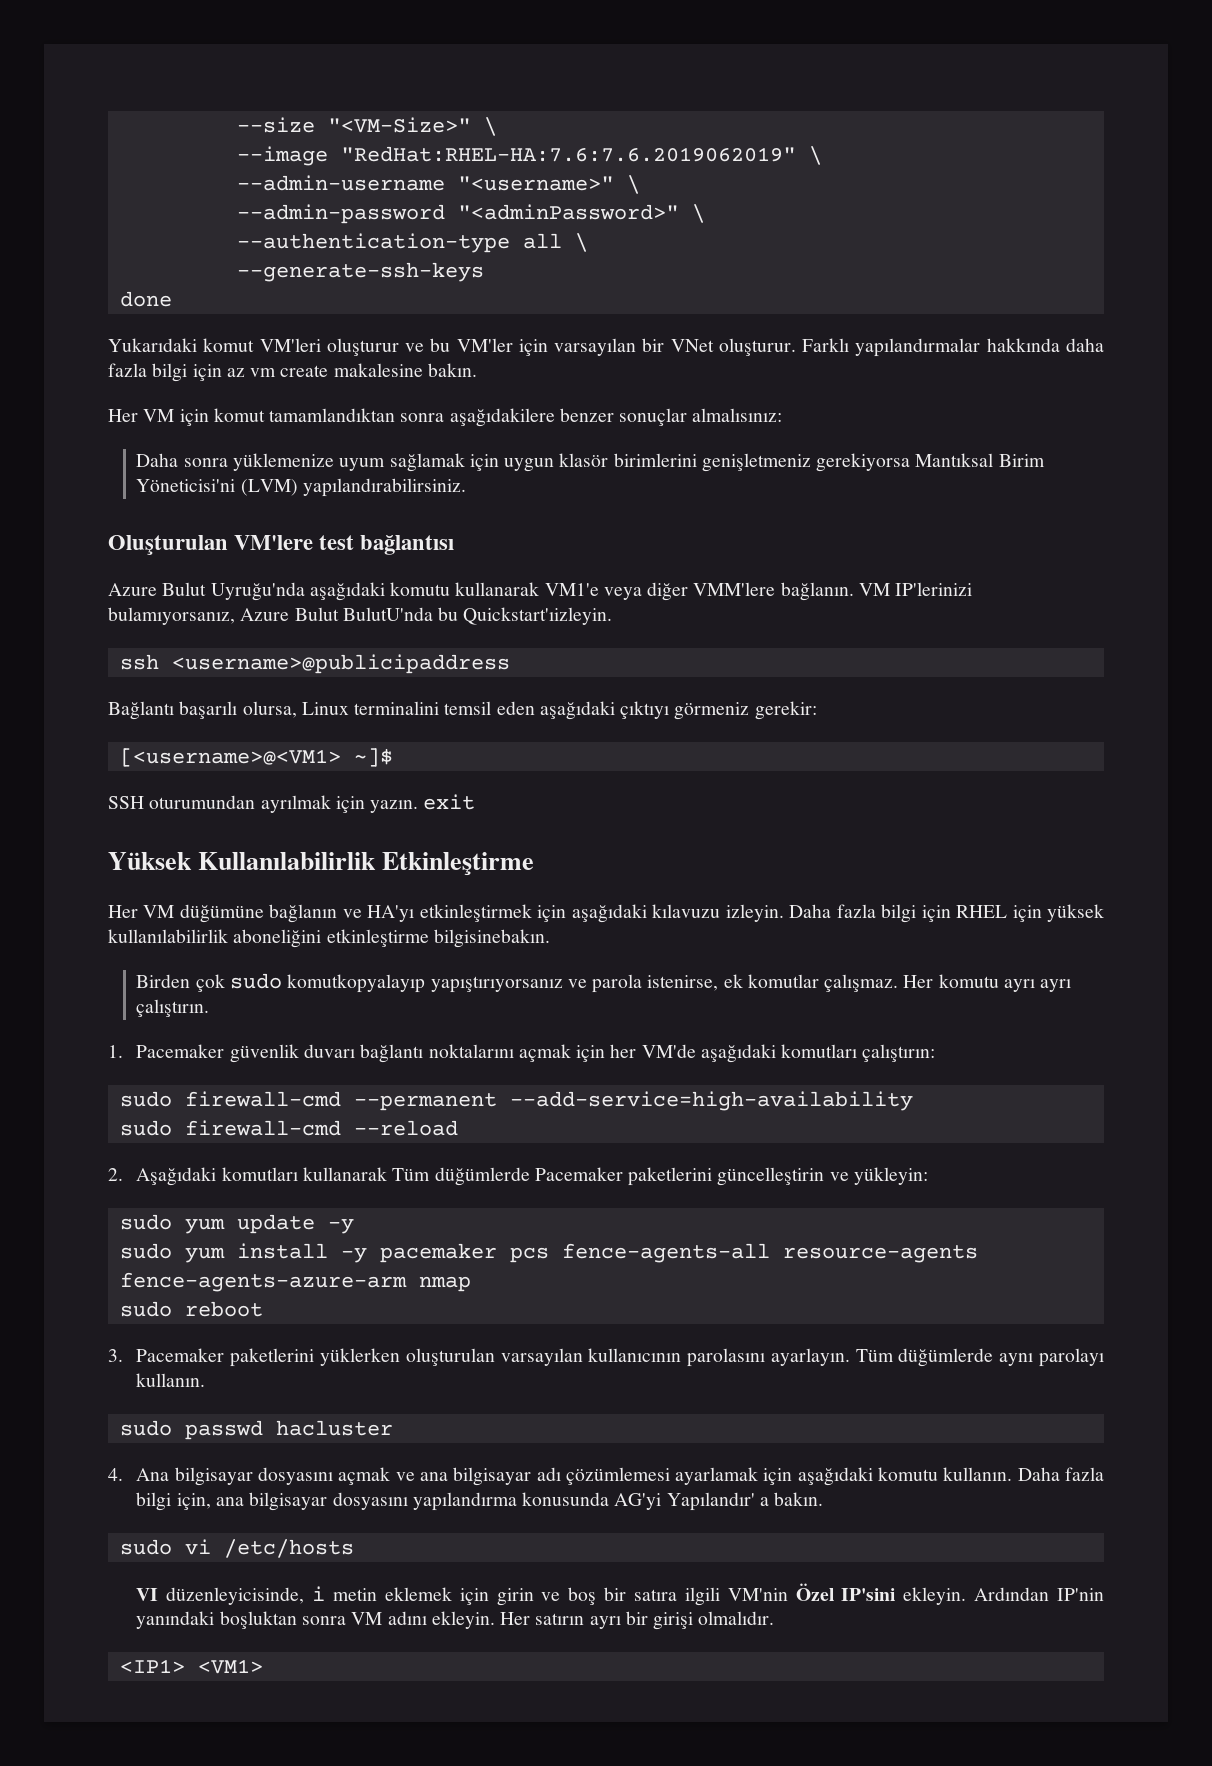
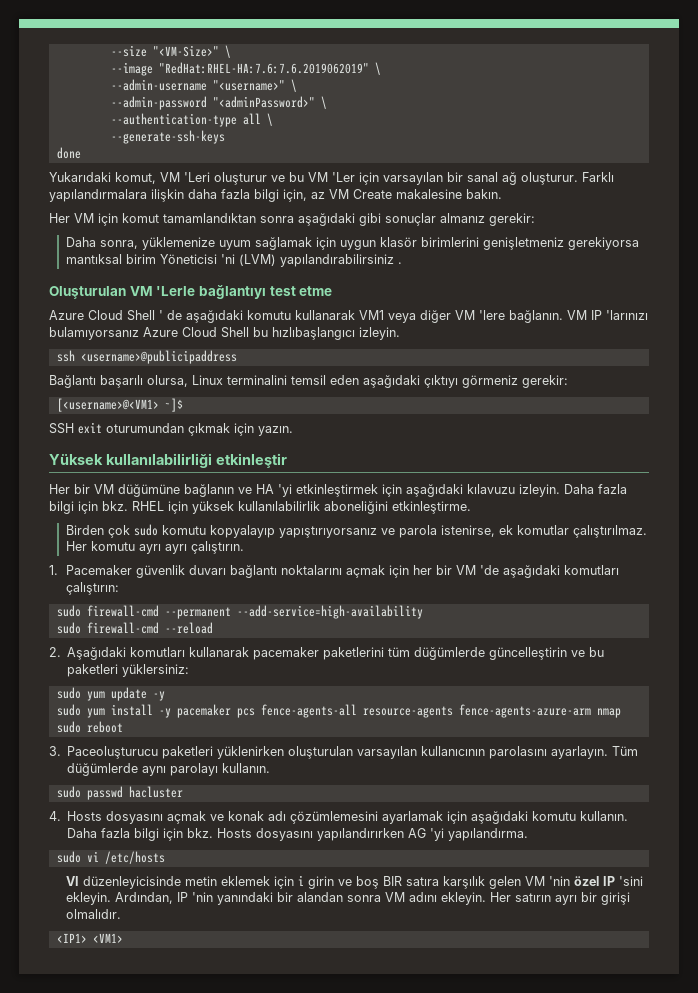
- Yukarıdaki komut VM'leri oluşturur ve bu VM'ler için varsayılan bir VNet oluşturur. Farklı yapılandırmalar hakkında daha fazla bilgi için az vm create makalesine bakın.
+ Yukarıdaki komut, VM 'Leri oluşturur ve bu VM 'Ler için varsayılan bir sanal ağ oluşturur. Farklı yapılandırmalara ilişkin daha fazla bilgi için, az VM Create makalesine bakın.
- Her VM için komut tamamlandıktan sonra aşağıdakilere benzer sonuçlar almalısınız:
- Daha sonra yüklemenize uyum sağlamak için uygun klasör birimlerini genişletmeniz gerekiyorsa Mantıksal Birim Yöneticisi'ni (LVM) yapılandırabilirsiniz.
- Oluşturulan VM'lere test bağlantısı
- Azure Bulut Uyruğu'nda aşağıdaki komutu kullanarak VM1'e veya diğer VMM'lere bağlanın. VM IP'lerinizi bulamıyorsanız, Azure Bulut BulutU'nda bu Quickstart'ıizleyin.
+ Her VM için komut tamamlandıktan sonra aşağıdaki gibi sonuçlar almanız gerekir:
+ Daha sonra, yüklemenize uyum sağlamak için uygun klasör birimlerini genişletmeniz gerekiyorsa mantıksal birim Yöneticisi 'ni (LVM) yapılandırabilirsiniz .
+ Oluşturulan VM 'Lerle bağlantıyı test etme
+ Azure Cloud Shell ' de aşağıdaki komutu kullanarak VM1 veya diğer VM 'lere bağlanın. VM IP 'larınızı bulamıyorsanız Azure Cloud Shell bu hızlıbaşlangıcı izleyin.
- SSH oturumundan ayrılmak için yazın. exit
+ SSH exit oturumundan çıkmak için yazın.
- Yüksek Kullanılabilirlik Etkinleştirme
- Her VM düğümüne bağlanın ve HA'yı etkinleştirmek için aşağıdaki kılavuzu izleyin.
+ Yüksek kullanılabilirliği etkinleştir
+ Her bir VM düğümüne bağlanın ve HA 'yi etkinleştirmek için aşağıdaki kılavuzu izleyin.
- Daha fazla bilgi için RHEL için yüksek kullanılabilirlik aboneliğini etkinleştirme bilgisinebakın.
+ Daha fazla bilgi için bkz. RHEL için yüksek kullanılabilirlik aboneliğini etkinleştirme.
- Birden çok sudo komutkopyalayıp yapıştırıyorsanız ve parola istenirse, ek komutlar çalışmaz.
+ Birden çok sudo komutu kopyalayıp yapıştırıyorsanız ve parola istenirse, ek komutlar çalıştırılmaz.
- 1. Pacemaker güvenlik duvarı bağlantı noktalarını açmak için her VM'de aşağıdaki komutları çalıştırın:
+ 1. Pacemaker güvenlik duvarı bağlantı noktalarını açmak için her bir VM 'de aşağıdaki komutları çalıştırın:
- 2. Aşağıdaki komutları kullanarak Tüm düğümlerde Pacemaker paketlerini güncelleştirin ve yükleyin:
+ 2. Aşağıdaki komutları kullanarak pacemaker paketlerini tüm düğümlerde güncelleştirin ve bu paketleri yüklersiniz:
- 3. Pacemaker paketlerini yüklerken oluşturulan varsayılan kullanıcının parolasını ayarlayın.
+ 3. Paceoluşturucu paketleri yüklenirken oluşturulan varsayılan kullanıcının parolasını ayarlayın.
- 4. Ana bilgisayar dosyasını açmak ve ana bilgisayar adı çözümlemesi ayarlamak için aşağıdaki komutu kullanın.
+ 4. Hosts dosyasını açmak ve konak adı çözümlemesini ayarlamak için aşağıdaki komutu kullanın.
- Daha fazla bilgi için, ana bilgisayar dosyasını yapılandırma konusunda AG'yi Yapılandır' a bakın.
+ Daha fazla bilgi için bkz. Hosts dosyasını yapılandırırken AG 'yi yapılandırma.
- VI düzenleyicisinde, i metin eklemek için girin ve boş bir satıra ilgili VM'nin Özel IP'sini ekleyin. Ardından IP'nin yanındaki boşluktan sonra VM adını ekleyin.
+ VI düzenleyicisinde metin eklemek için i girin ve boş BIR satıra karşılık gelen VM 'nin özel IP 'sini ekleyin. Ardından, IP 'nin yanındaki bir alandan sonra VM adını ekleyin.

